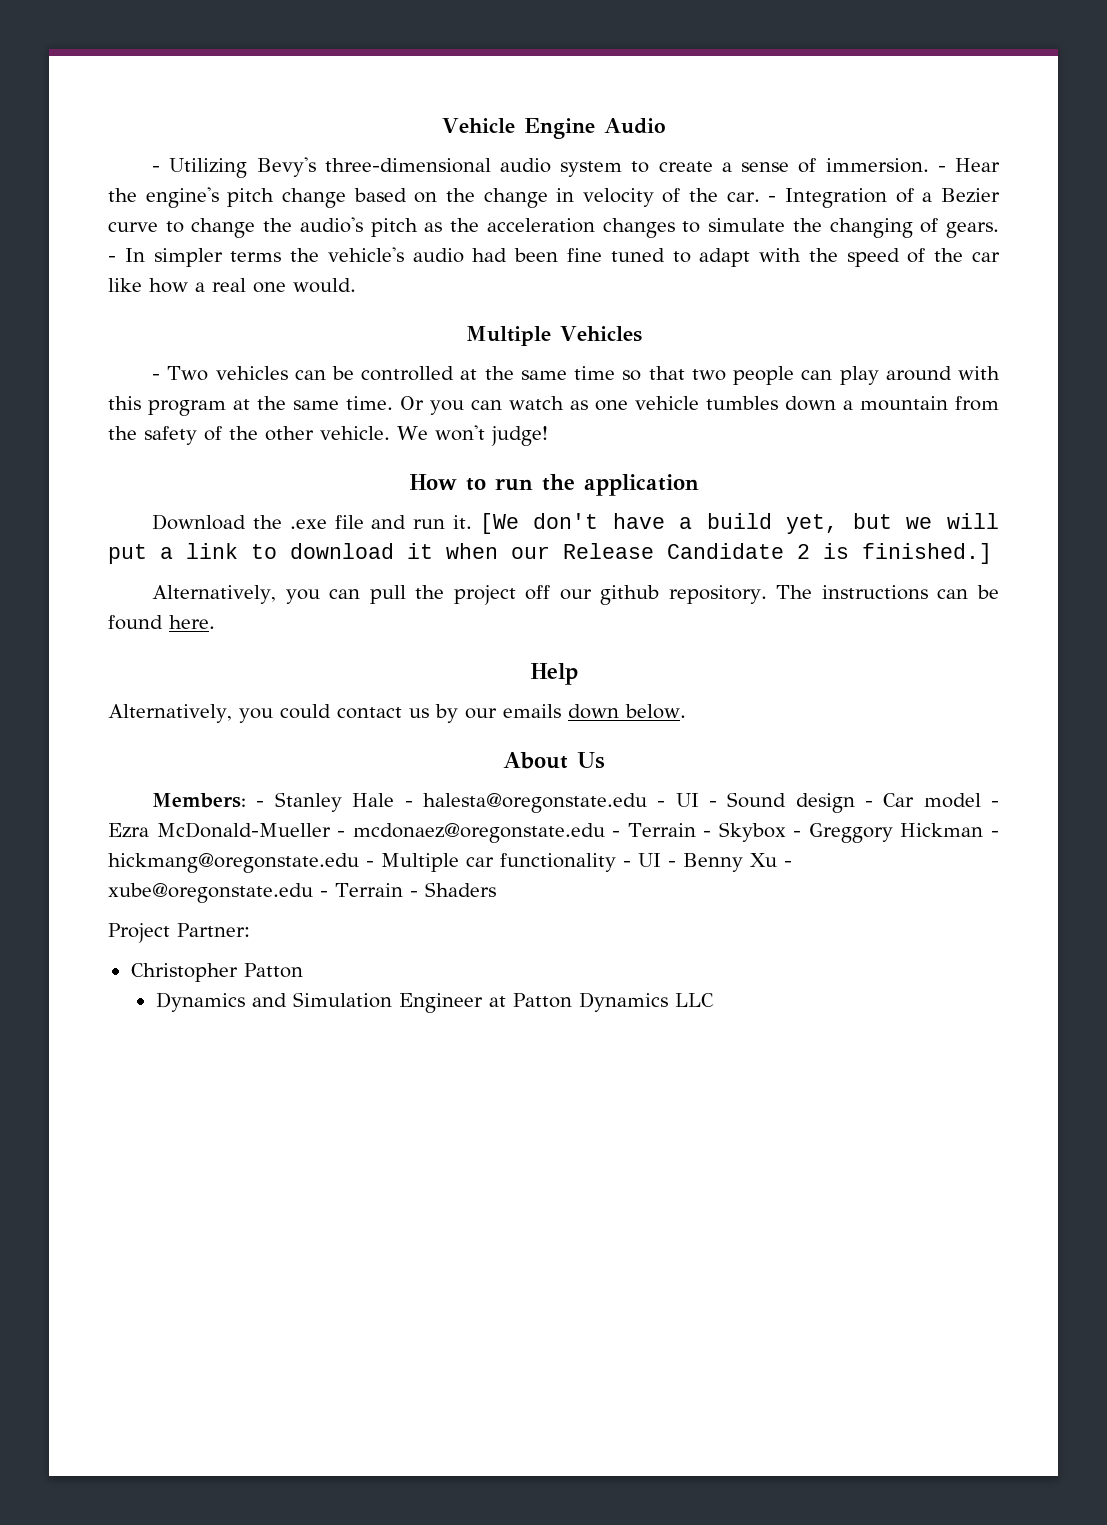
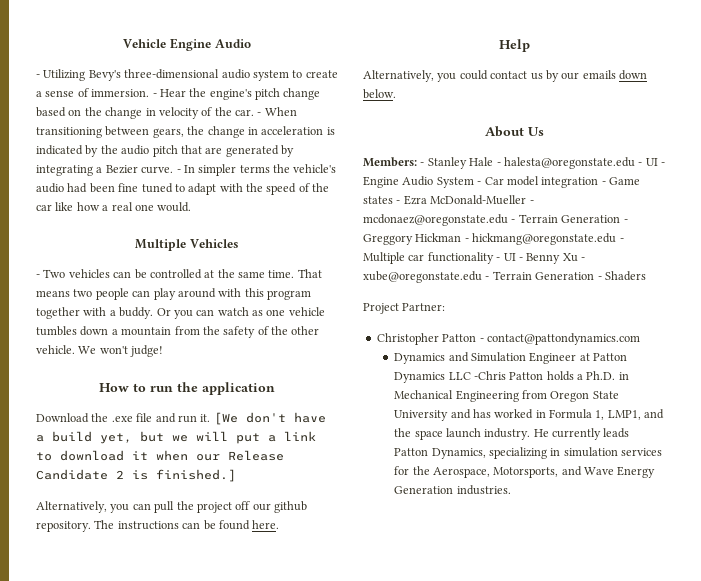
- - Integration of a Bezier curve to change the audio's pitch as the acceleration changes to simulate the changing of gears.
+ - When transitioning between gears, the change in acceleration is indicated by the audio pitch that are generated by integrating a Bezier curve.
- - Two vehicles can be controlled at the same time so that two people can play around with this program at the same time.
+ - Two vehicles can be controlled at the same time. That means two people can play around with this program together with a buddy.
- Members: - Stanley Hale - halesta@oregonstate.edu - UI - Sound design - Car model - Ezra McDonald-Mueller - mcdonaez@oregonstate.edu - Terrain - Skybox - Greggory Hickman - hickmang@oregonstate.edu - Multiple car functionality - UI - Benny Xu - xube@oregonstate.edu - Terrain - Shaders
+ Members: - Stanley Hale - halesta@oregonstate.edu - UI - Engine Audio System - Car model integration - Game states - Ezra McDonald-Mueller - mcdonaez@oregonstate.edu - Terrain Generation - Greggory Hickman - hickmang@oregonstate.edu - Multiple car functionality - UI - Benny Xu - xube@oregonstate.edu - Terrain Generation - Shaders
- Christopher Patton
+ Christopher Patton - contact@pattondynamics.com
- Dynamics and Simulation Engineer at Patton Dynamics LLC
+ Dynamics and Simulation Engineer at Patton Dynamics LLC -Chris Patton holds a Ph.D. in Mechanical Engineering from Oregon State University and has worked in Formula 1, LMP1, and the space launch industry. He currently leads Patton Dynamics, specializing in simulation services for the Aerospace, Motorsports, and Wave Energy Generation industries.

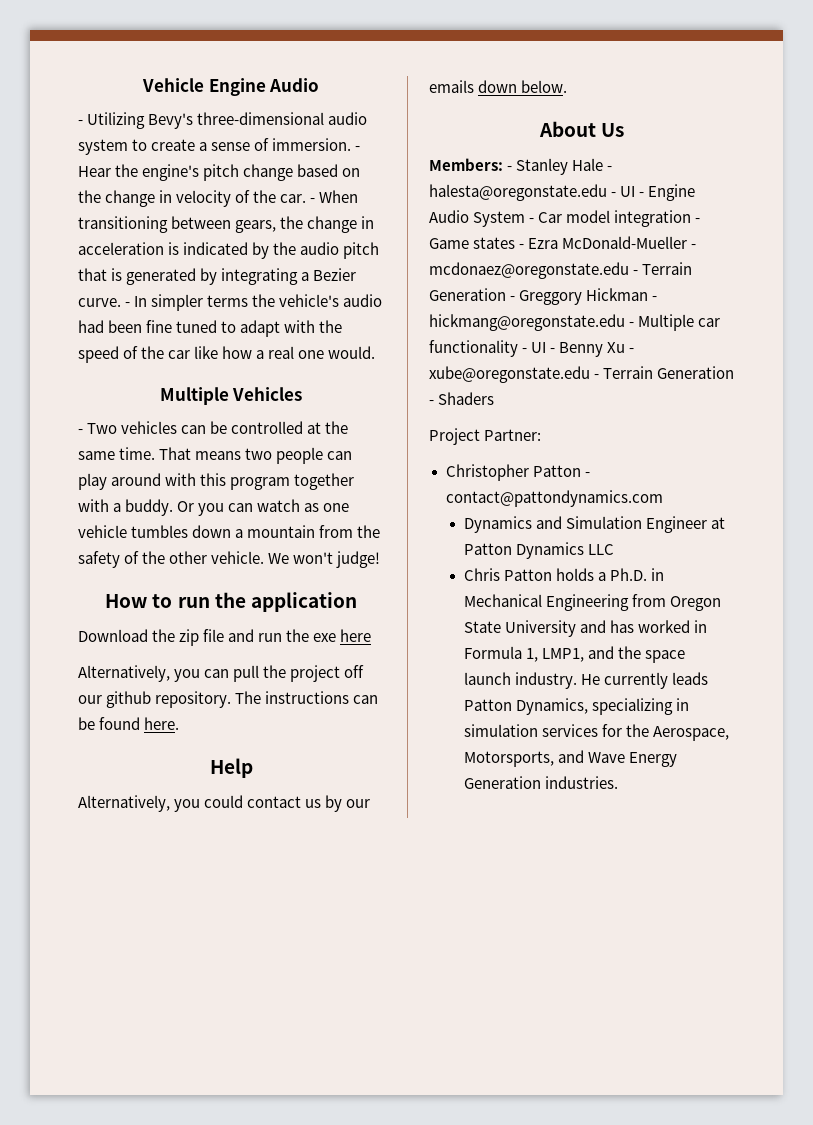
- - When transitioning between gears, the change in acceleration is indicated by the audio pitch that are generated by integrating a Bezier curve.
+ - When transitioning between gears, the change in acceleration is indicated by the audio pitch that is generated by integrating a Bezier curve.
- Download the .exe file and run it. [We don't have a build yet, but we will put a link to download it when our Release Candidate 2 is finished.]
+ Download the zip file and run the exe here
- Dynamics and Simulation Engineer at Patton Dynamics LLC -Chris Patton holds a Ph.D. in Mechanical Engineering from Oregon State University and has worked in Formula 1, LMP1, and the space launch industry.
+ Dynamics and Simulation Engineer at Patton Dynamics LLC
+ Chris Patton holds a Ph.D. in Mechanical Engineering from Oregon State University and has worked in Formula 1, LMP1, and the space launch industry.

